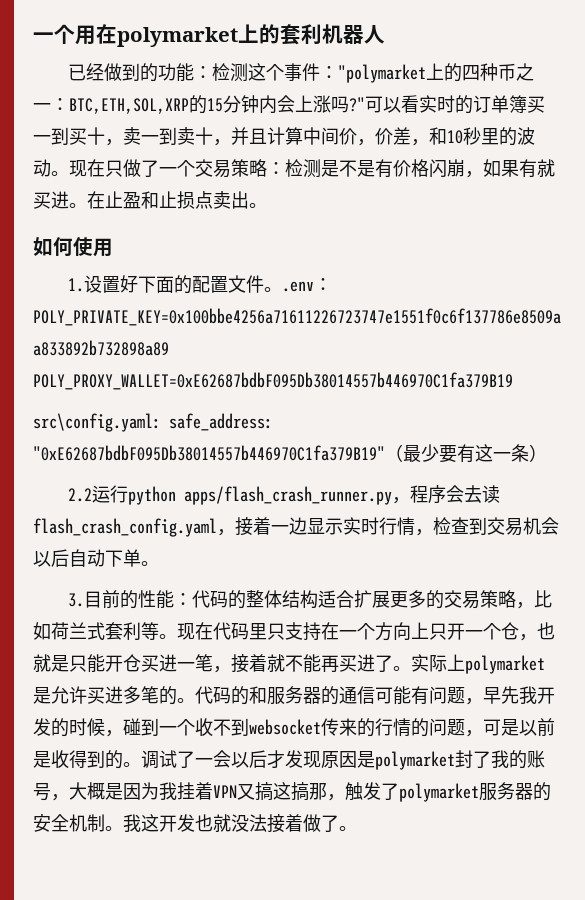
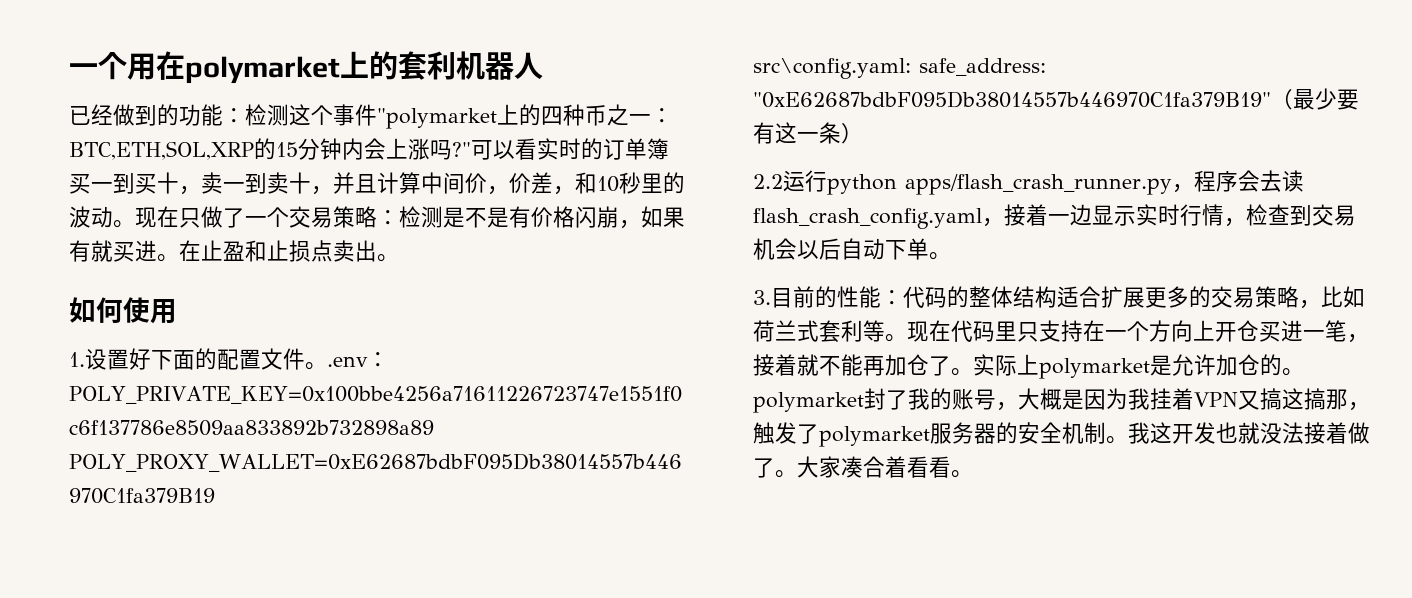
- 已经做到的功能：检测这个事件："polymarket上的四种币之一：BTC,ETH,SOL,XRP的15分钟内会上涨吗?"
+ 已经做到的功能：检测这个事件"polymarket上的四种币之一：BTC,ETH,SOL,XRP的15分钟内会上涨吗?"
- 现在代码里只支持在一个方向上只开一个仓，也就是只能开仓买进一笔，接着就不能再买进了。
+ 现在代码里只支持在一个方向上开仓买进一笔，接着就不能再加仓了。
- 实际上polymarket是允许买进多笔的。代码的和服务器的通信可能有问题，早先我开发的时候，碰到一个收不到websocket传来的行情的问题，可是以前是收得到的。调试了一会以后才发现原因是polymarket封了我的账号，大概是因为我挂着VPN又搞这搞那，触发了polymarket服务器的安全机制。
+ 实际上polymarket是允许加仓的。polymarket封了我的账号，大概是因为我挂着VPN又搞这搞那，触发了polymarket服务器的安全机制。
+ 大家凑合着看看。

